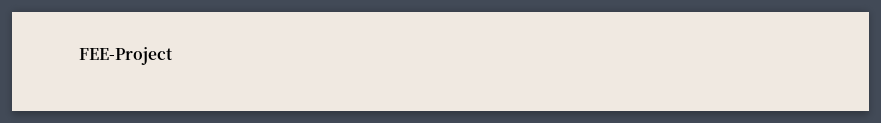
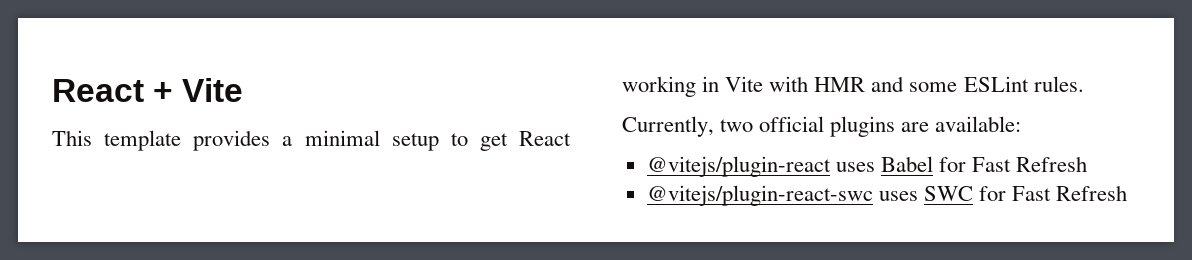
- FEE-Project
+ React + Vite
+ This template provides a minimal setup to get React working in Vite with HMR and some ESLint rules.
+ Currently, two official plugins are available:
+ @vitejs/plugin-react uses Babel for Fast Refresh
+ @vitejs/plugin-react-swc uses SWC for Fast Refresh

